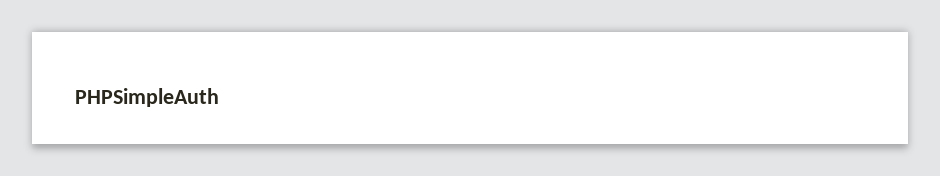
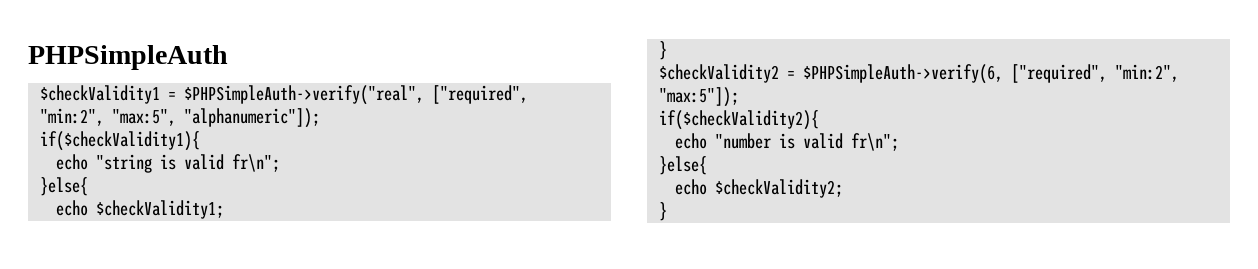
+ $checkValidity1 = $PHPSimpleAuth->verify("real", ["required", "min:2", "max:5", "alphanumeric"]);
+ if($checkValidity1){
+ echo "string is valid fr\n";
+ }else{
+ echo $checkValidity1;
+ }
+ $checkValidity2 = $PHPSimpleAuth->verify(6, ["required", "min:2", "max:5"]);
+ if($checkValidity2){
+ echo "number is valid fr\n";
+ }else{
+ echo $checkValidity2;
+ }

